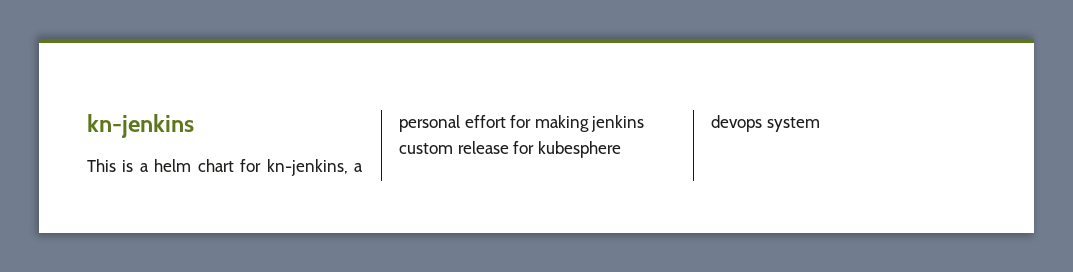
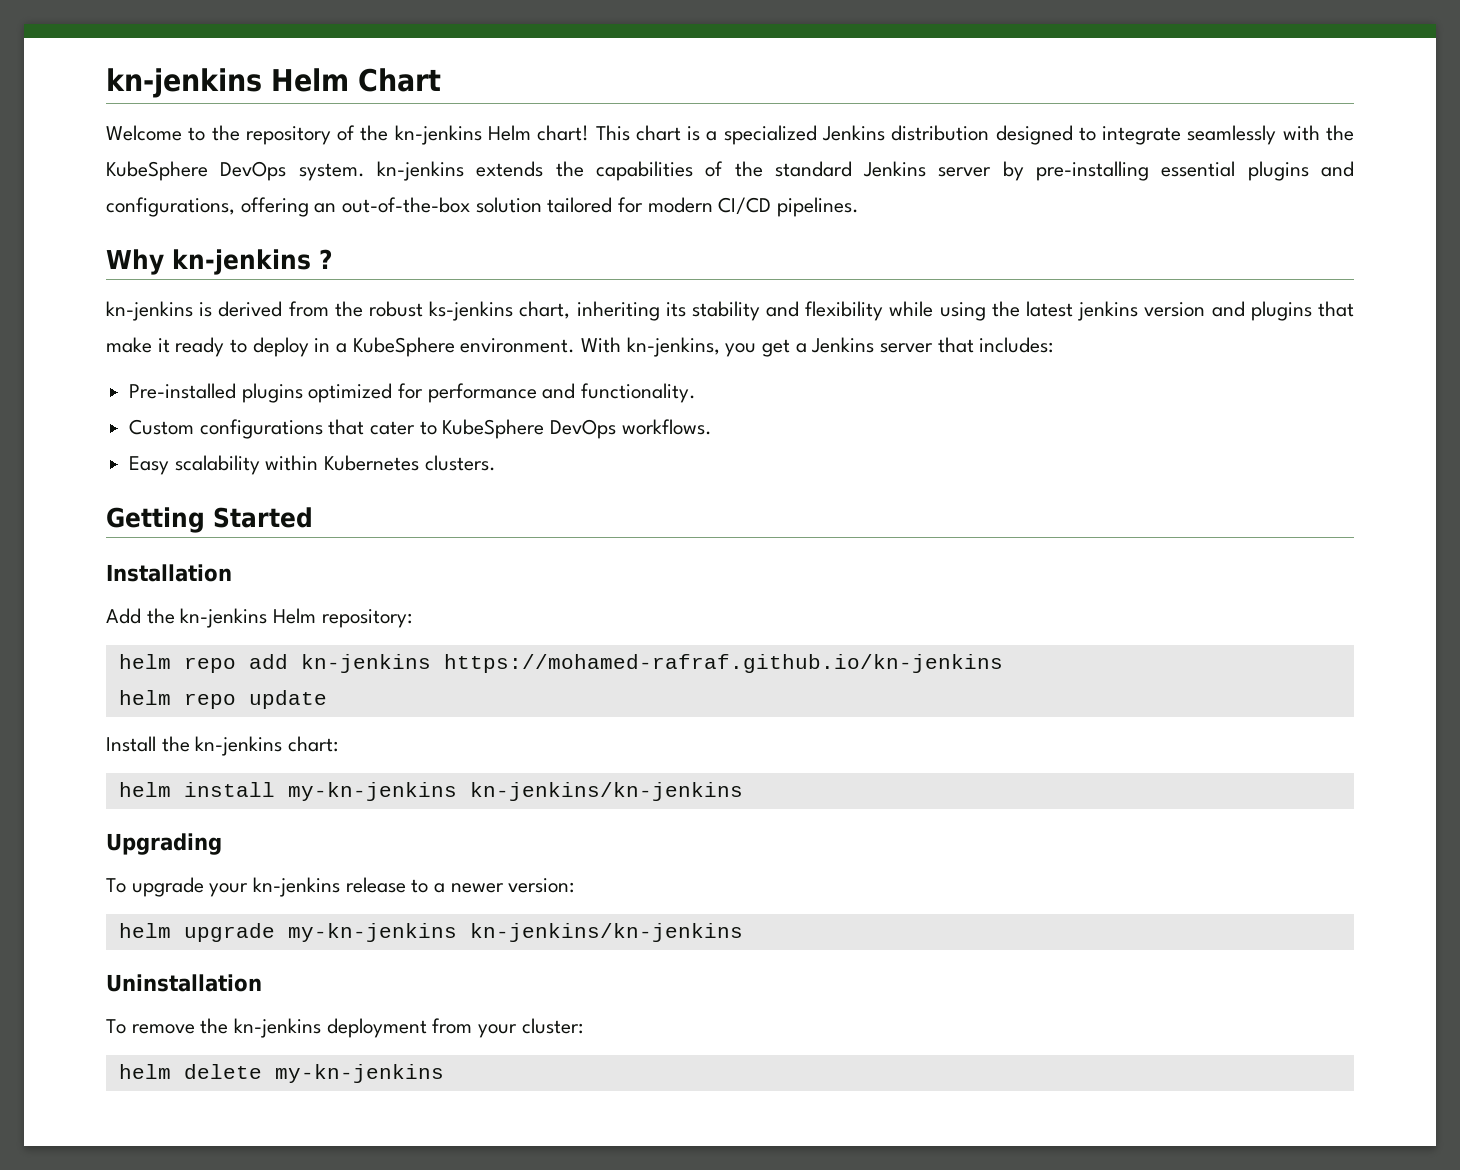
- kn-jenkins
- This is a helm chart for kn-jenkins, a personal effort for making jenkins custom release for kubesphere devops system
+ kn-jenkins Helm Chart
+ Welcome to the repository of the kn-jenkins Helm chart! This chart is a specialized Jenkins distribution designed to integrate seamlessly with the KubeSphere DevOps system. kn-jenkins extends the capabilities of the standard Jenkins server by pre-installing essential plugins and configurations, offering an out-of-the-box solution tailored for modern CI/CD pipelines.
+ Why kn-jenkins ?
+ kn-jenkins is derived from the robust ks-jenkins chart, inheriting its stability and flexibility while using the latest jenkins version and plugins that make it ready to deploy in a KubeSphere environment. With kn-jenkins, you get a Jenkins server that includes:
+ Pre-installed plugins optimized for performance and functionality.
+ Custom configurations that cater to KubeSphere DevOps workflows.
+ Easy scalability within Kubernetes clusters.
+ Getting Started
+ Installation
+ Add the kn-jenkins Helm repository:
+ helm repo add kn-jenkins https://mohamed-rafraf.github.io/kn-jenkins
+ helm repo update
+ Install the kn-jenkins chart:
+ helm install my-kn-jenkins kn-jenkins/kn-jenkins
+ Upgrading
+ To upgrade your kn-jenkins release to a newer version:
+ helm upgrade my-kn-jenkins kn-jenkins/kn-jenkins
+ Uninstallation
+ To remove the kn-jenkins deployment from your cluster:
+ helm delete my-kn-jenkins

